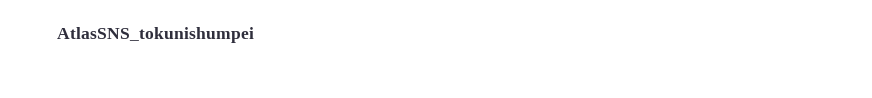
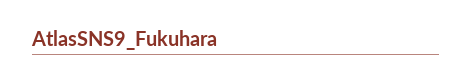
- AtlasSNS_tokunishumpei
+ AtlasSNS9_Fukuhara

